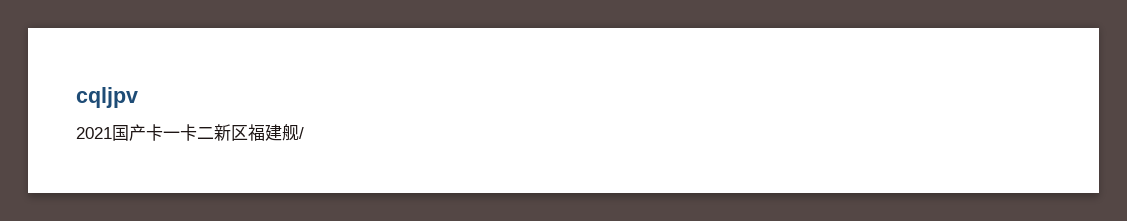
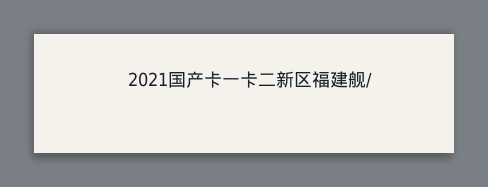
- cqljpv

